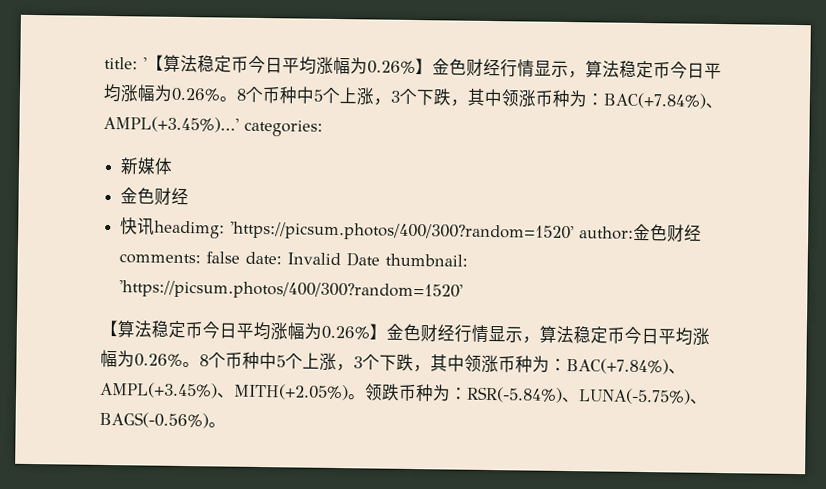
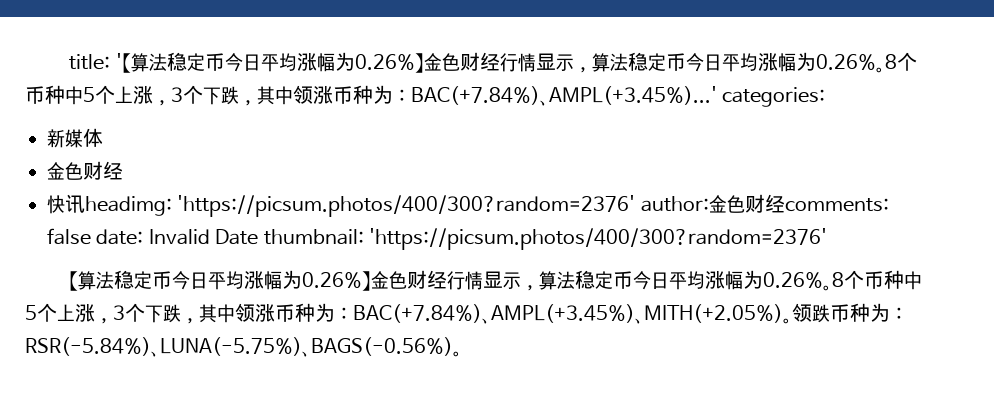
- 快讯headimg: 'https://picsum.photos/400/300?random=1520' author:金色财经comments: false date: Invalid Date thumbnail: 'https://picsum.photos/400/300?random=1520'
+ 快讯headimg: 'https://picsum.photos/400/300?random=2376' author:金色财经comments: false date: Invalid Date thumbnail: 'https://picsum.photos/400/300?random=2376'

